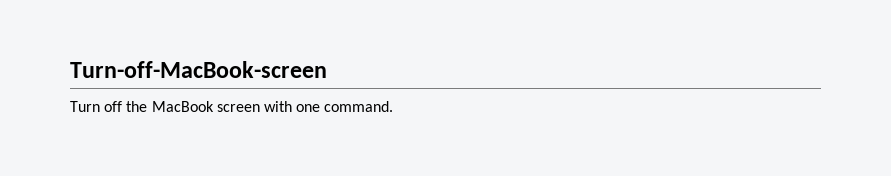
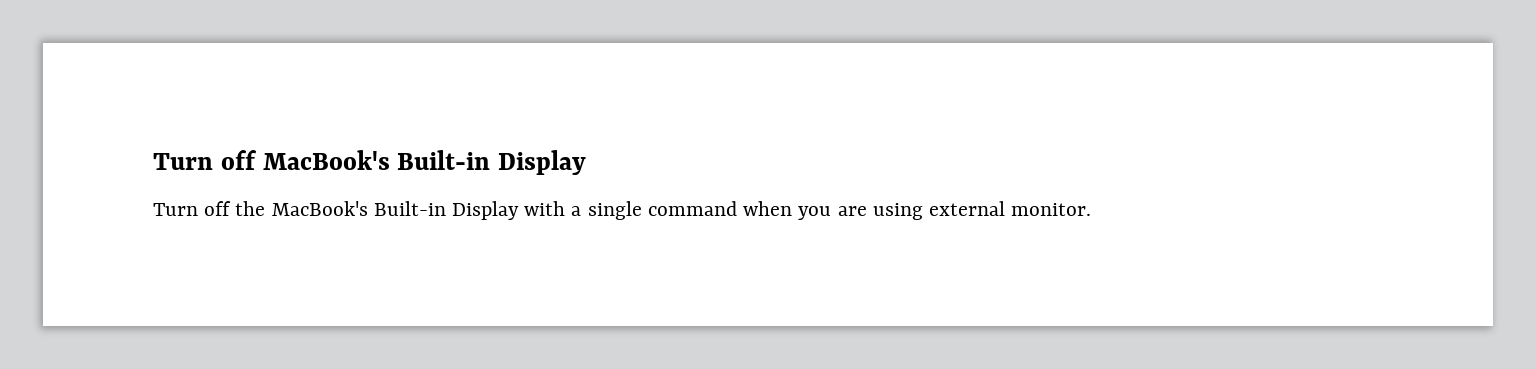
- Turn-off-MacBook-screen
- Turn off the MacBook screen with one command.
+ Turn off MacBook's Built-in Display
+ Turn off the MacBook's Built-in Display with a single command when you are using external monitor.

